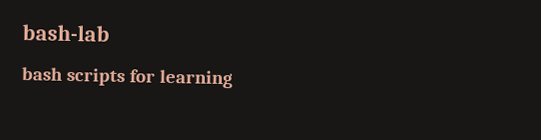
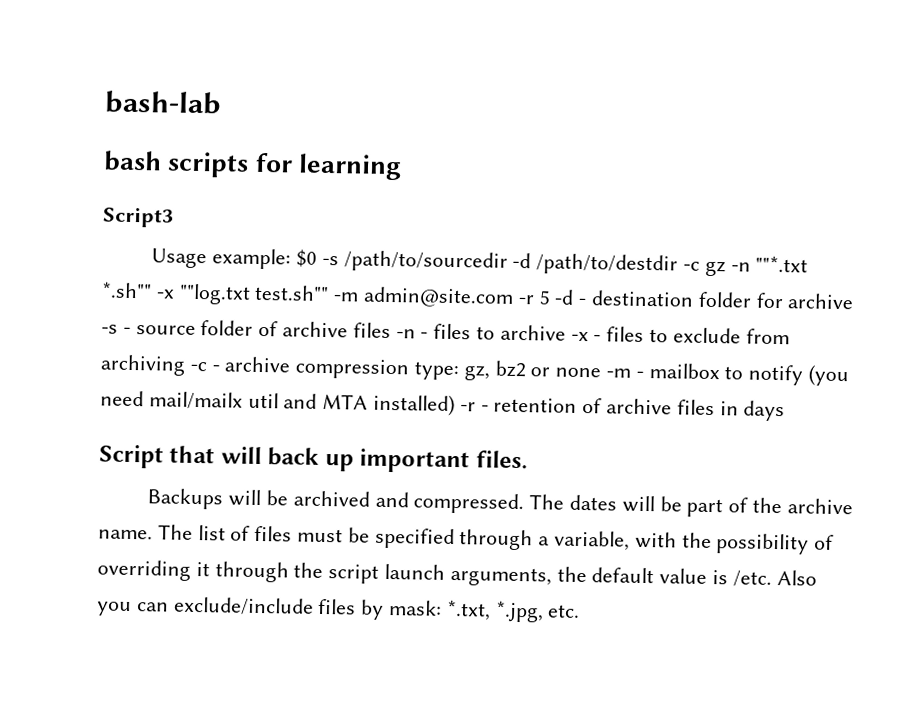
+ Script3
+ Usage example: $0 -s /path/to/sourcedir -d /path/to/destdir -c gz -n ""*.txt *.sh"" -x ""log.txt test.sh"" -m admin@site.com -r 5 -d - destination folder for archive -s - source folder of archive files -n - files to archive -x - files to exclude from archiving -c - archive compression type: gz, bz2 or none -m - mailbox to notify (you need mail/mailx util and MTA installed) -r - retention of archive files in days
+ Script that will back up important files.
+ Backups will be archived and compressed. The dates will be part of the archive name. The list of files must be specified through a variable, with the possibility of overriding it through the script launch arguments, the default value is /etc. Also you can exclude/include files by mask: *.txt, *.jpg, etc.

